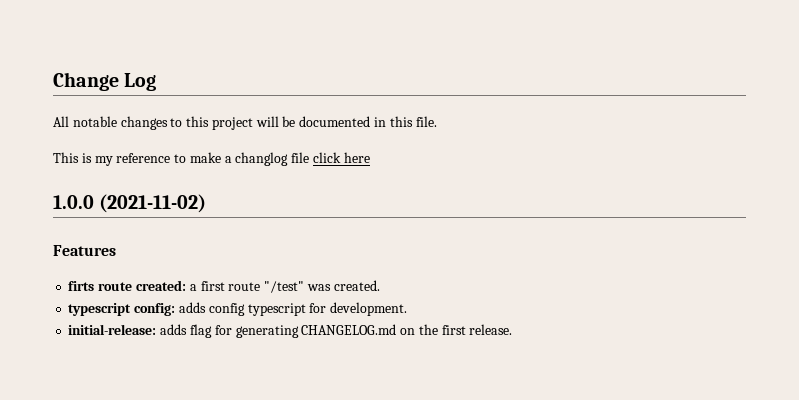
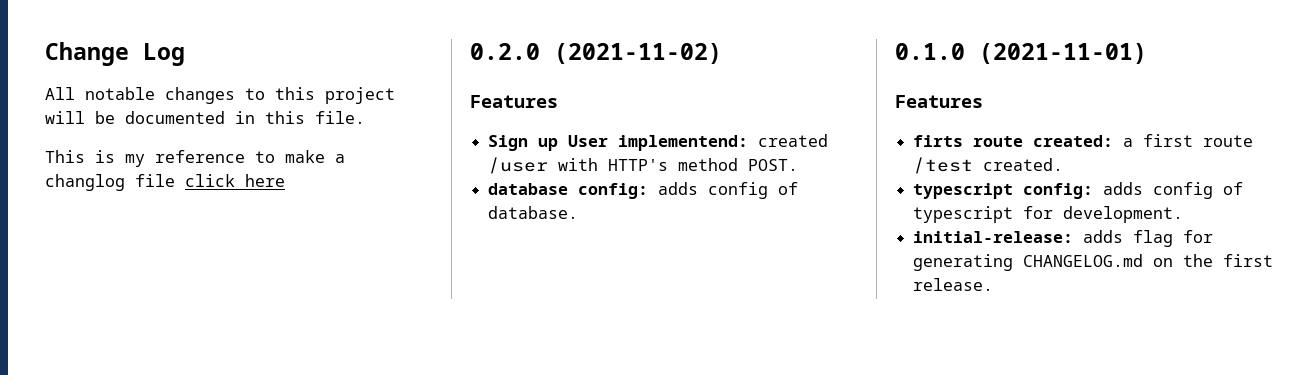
- 1.0.0 (2021-11-02)
+ 0.2.0 (2021-11-02)
+ Sign up User implementend: created /user with HTTP's method POST.
+ database config: adds config of database.
+ 0.1.0 (2021-11-01)
+ Features
- firts route created: a first route "/test" was created.
+ firts route created: a first route /test created.
- typescript config: adds config typescript for development.
+ typescript config: adds config of typescript for development.

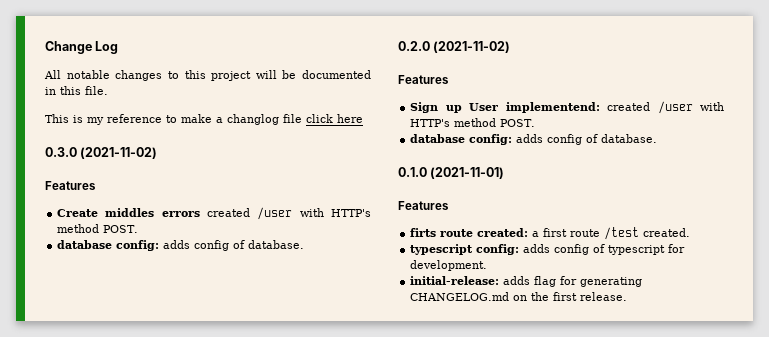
+ 0.3.0 (2021-11-02)
+ Features
+ Create middles errors created /user with HTTP's method POST.
+ database config: adds config of database.

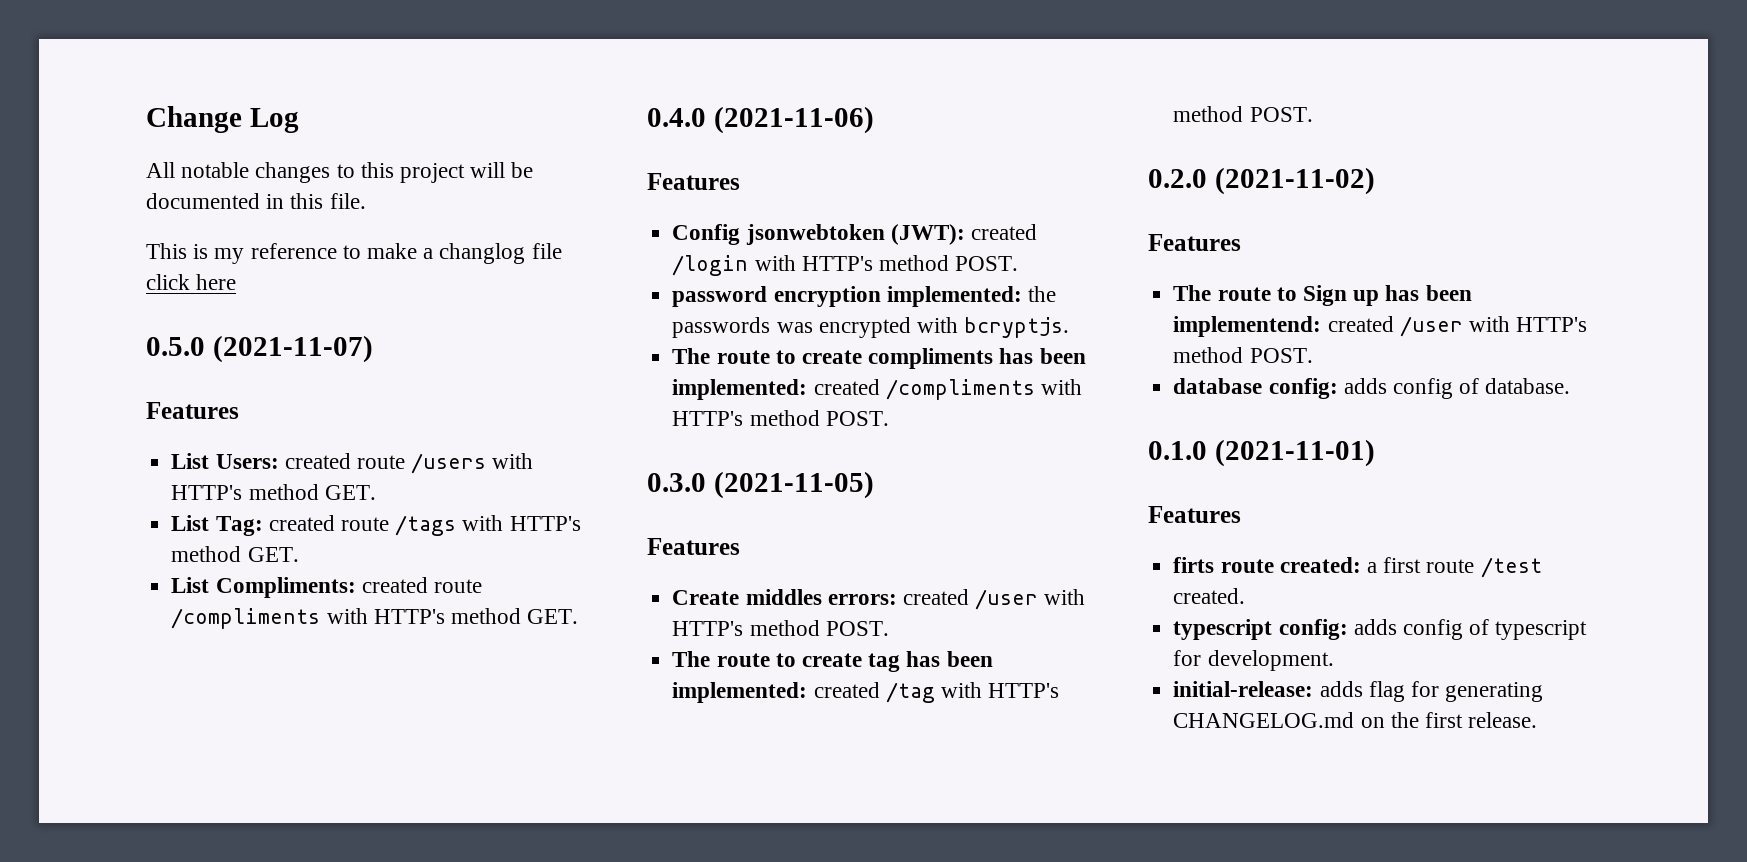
+ 0.5.0 (2021-11-07)
+ Features
+ List Users: created route /users with HTTP's method GET.
+ List Tag: created route /tags with HTTP's method GET.
+ List Compliments: created route /compliments with HTTP's method GET.
+ 0.4.0 (2021-11-06)
+ Features
+ Config jsonwebtoken (JWT): created /login with HTTP's method POST.
+ password encryption implemented: the passwords was encrypted with bcryptjs.
+ The route to create compliments has been implemented: created /compliments with HTTP's method POST.
- 0.3.0 (2021-11-02)
+ 0.3.0 (2021-11-05)
- Create middles errors created /user with HTTP's method POST.
- database config: adds config of database.
+ Create middles errors: created /user with HTTP's method POST.
+ The route to create tag has been implemented: created /tag with HTTP's method POST.
  0.2.0 (2021-11-02)
  Features
- Sign up User implementend: created /user with HTTP's method POST.
+ The route to Sign up has been implementend: created /user with HTTP's method POST.

